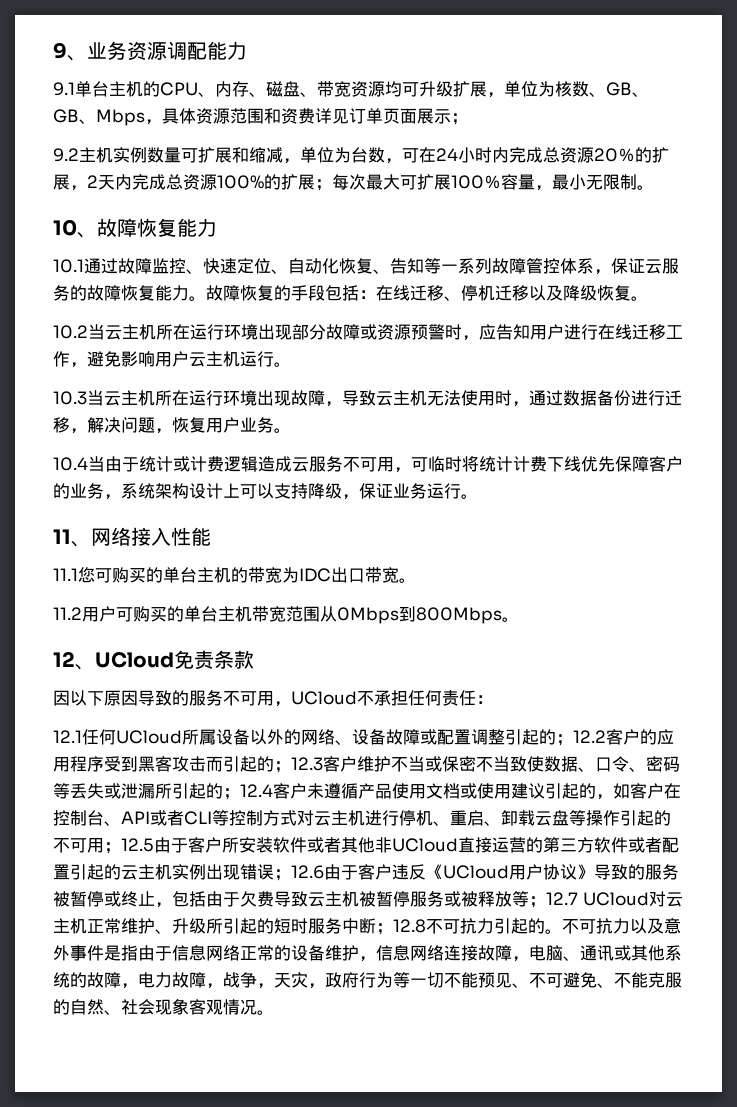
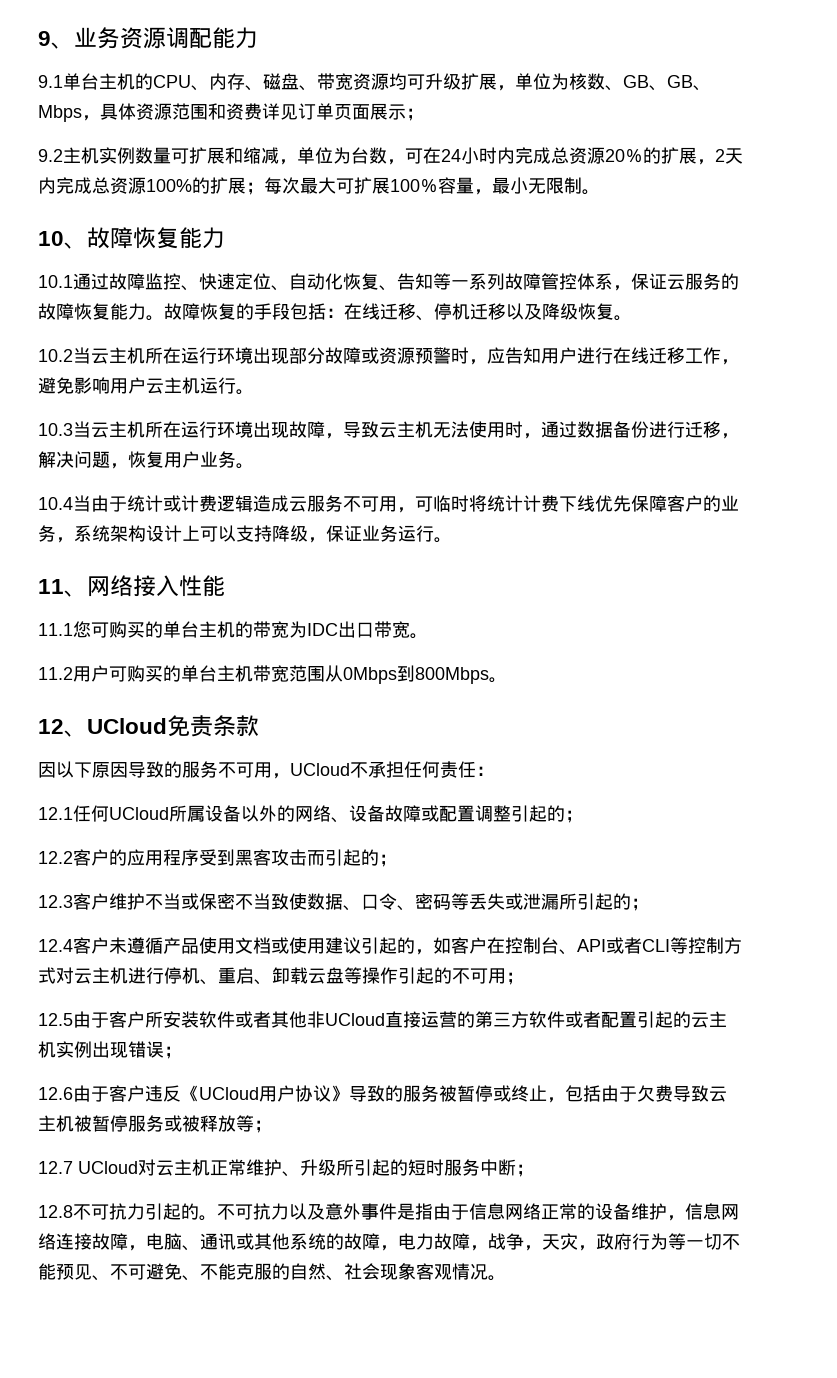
- 12.1任何UCloud所属设备以外的网络、设备故障或配置调整引起的；12.2客户的应用程序受到黑客攻击而引起的；12.3客户维护不当或保密不当致使数据、口令、密码等丢失或泄漏所引起的；12.4客户未遵循产品使用文档或使用建议引起的，如客户在控制台、API或者CLI等控制方式对云主机进行停机、重启、卸载云盘等操作引起的不可用；12.5由于客户所安装软件或者其他非UCloud直接运营的第三方软件或者配置引起的云主机实例出现错误；12.6由于客户违反《UCloud用户协议》导致的服务被暂停或终止，包括由于欠费导致云主机被暂停服务或被释放等；12.7 UCloud对云主机正常维护、升级所引起的短时服务中断；12.8不可抗力引起的。
+ 12.1任何UCloud所属设备以外的网络、设备故障或配置调整引起的；
+ 12.2客户的应用程序受到黑客攻击而引起的；
+ 12.3客户维护不当或保密不当致使数据、口令、密码等丢失或泄漏所引起的；
+ 12.4客户未遵循产品使用文档或使用建议引起的，如客户在控制台、API或者CLI等控制方式对云主机进行停机、重启、卸载云盘等操作引起的不可用；
+ 12.5由于客户所安装软件或者其他非UCloud直接运营的第三方软件或者配置引起的云主机实例出现错误；
+ 12.6由于客户违反《UCloud用户协议》导致的服务被暂停或终止，包括由于欠费导致云主机被暂停服务或被释放等；
+ 12.7 UCloud对云主机正常维护、升级所引起的短时服务中断；
+ 12.8不可抗力引起的。

